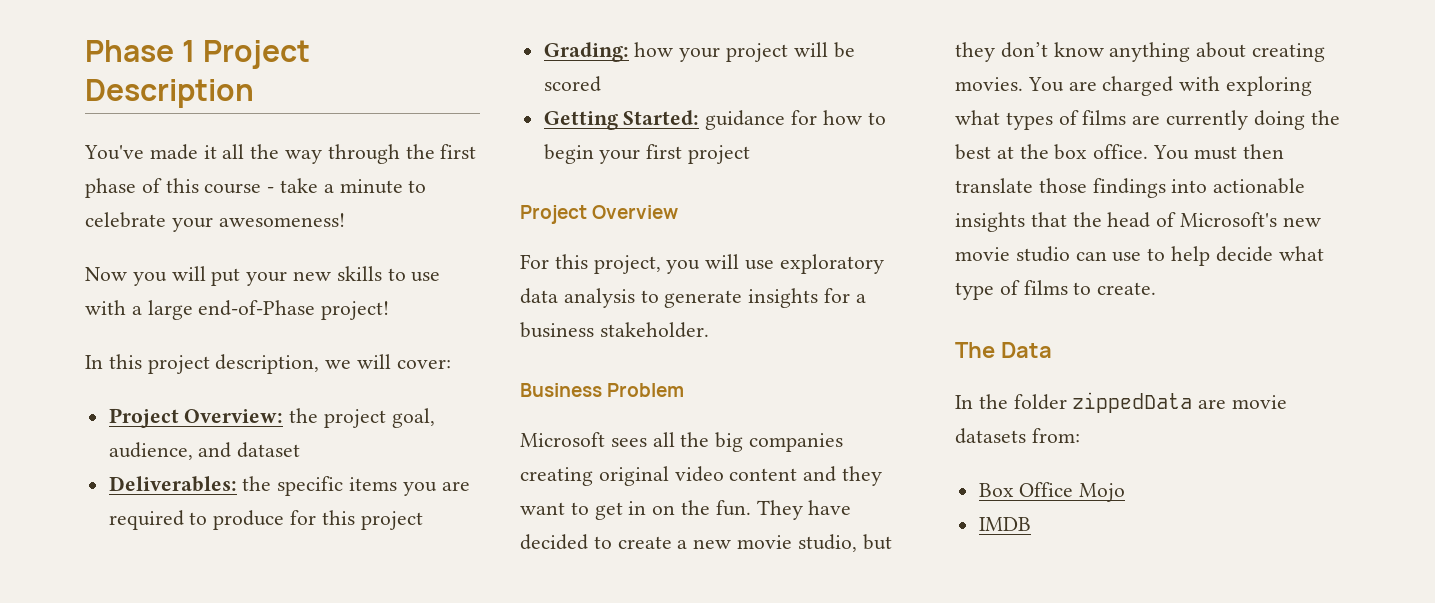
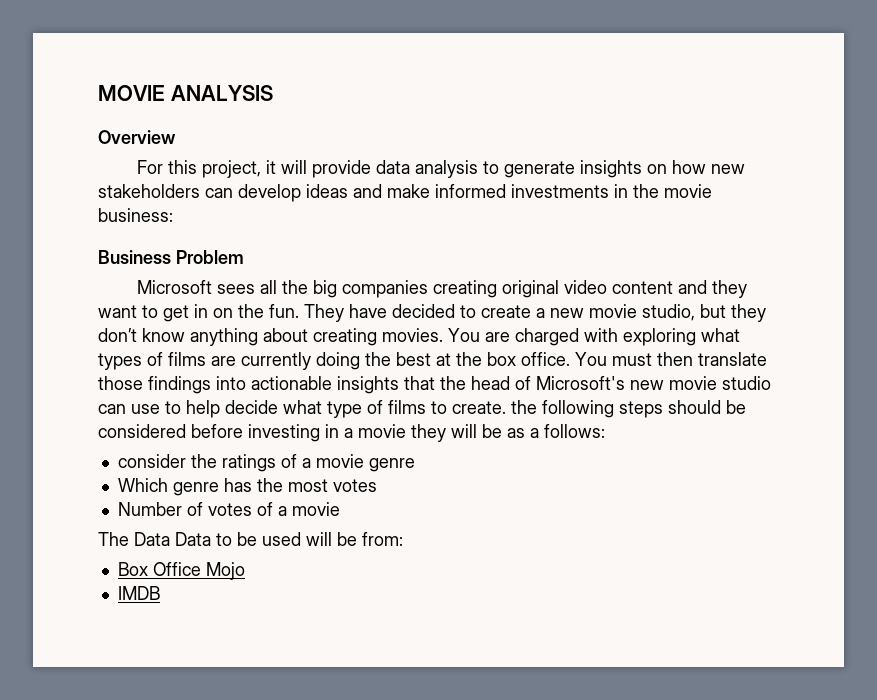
- Phase 1 Project Description
- You've made it all the way through the first phase of this course - take a minute to celebrate your awesomeness!
- Now you will put your new skills to use with a large end-of-Phase project!
- In this project description, we will cover:
- Project Overview: the project goal, audience, and dataset
- Deliverables: the specific items you are required to produce for this project
- Grading: how your project will be scored
- Getting Started: guidance for how to begin your first project
- Project Overview
+ MOVIE ANALYSIS
+ Overview
- For this project, you will use exploratory data analysis to generate insights for a business stakeholder.
+ For this project, it will provide data analysis to generate insights on how new stakeholders can develop ideas and make informed investments in the movie business:
- You must then translate those findings into actionable insights that the head of Microsoft's new movie studio can use to help decide what type of films to create.
- The Data
- In the folder zippedData are movie datasets from:
+ You must then translate those findings into actionable insights that the head of Microsoft's new movie studio can use to help decide what type of films to create. the following steps should be considered before investing in a movie they will be as a follows:
+ consider the ratings of a movie genre
+ Which genre has the most votes
+ Number of votes of a movie
+ The Data Data to be used will be from:

